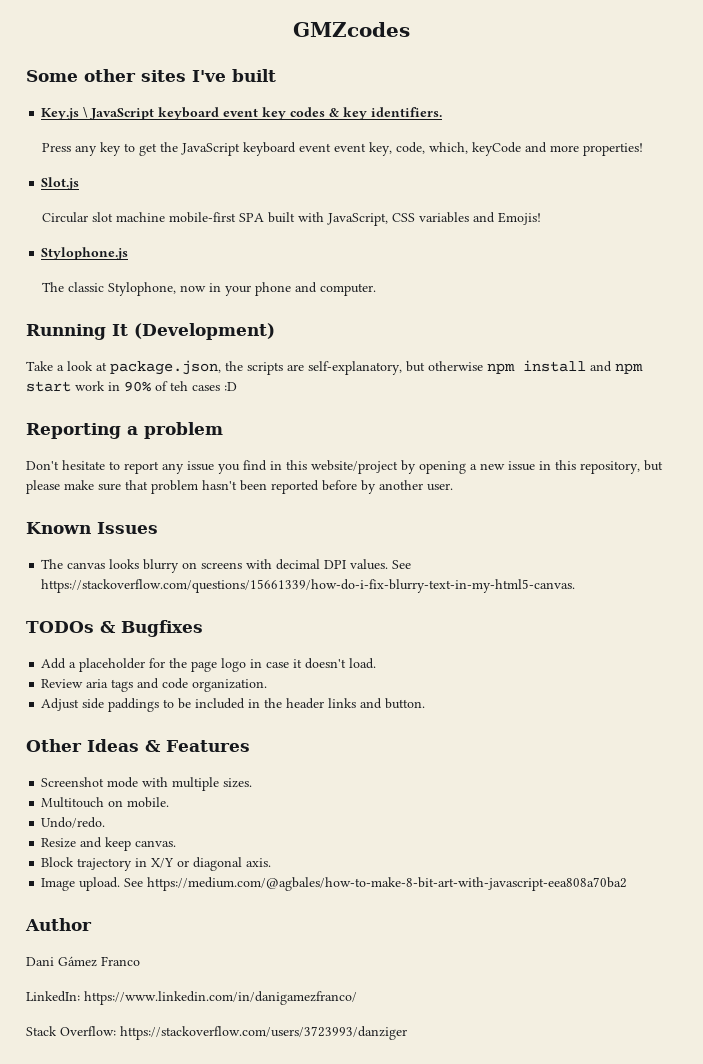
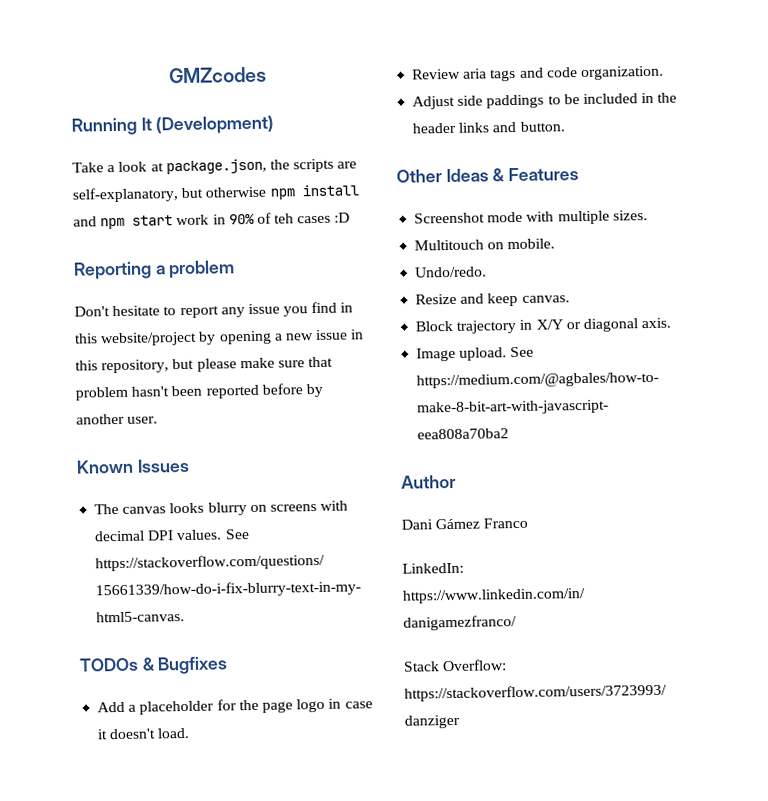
- Some other sites I've built
- Key.js \ JavaScript keyboard event key codes & key identifiers.
- Press any key to get the JavaScript keyboard event event key, code, which, keyCode and more properties!
- Slot.js
- Circular slot machine mobile-first SPA built with JavaScript, CSS variables and Emojis!
- Stylophone.js
- The classic Stylophone, now in your phone and computer.

